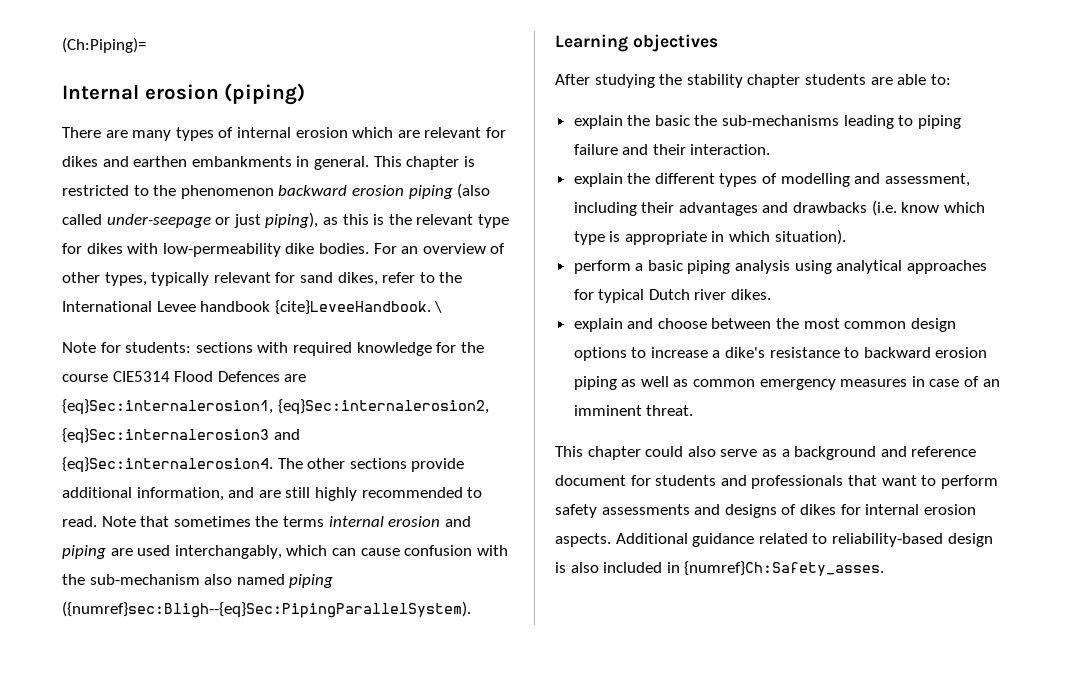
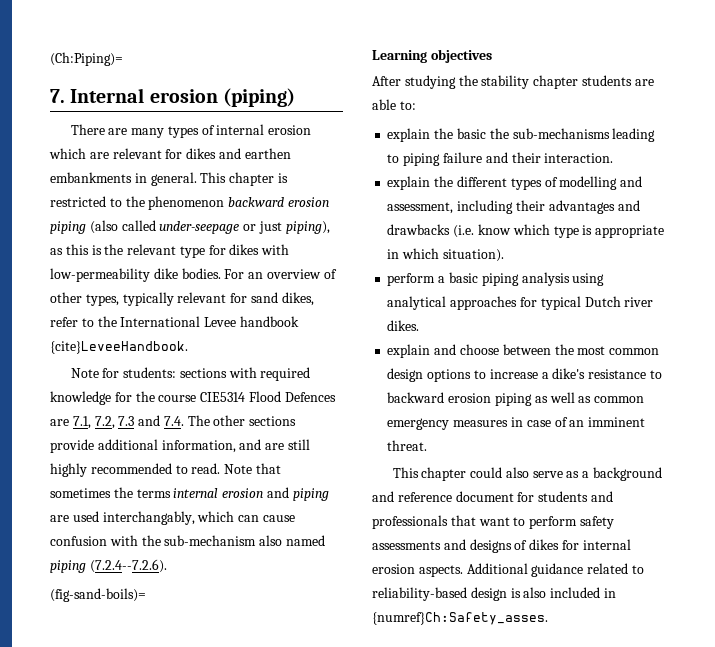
- Internal erosion (piping)
+ 7. Internal erosion (piping)
- \
- Note for students: sections with required knowledge for the course CIE5314 Flood Defences are {eq}Sec:internalerosion1, {eq}Sec:internalerosion2, {eq}Sec:internalerosion3 and {eq}Sec:internalerosion4. The other sections provide additional information, and are still highly recommended to read.
+ Note for students: sections with required knowledge for the course CIE5314 Flood Defences are 7.1, 7.2, 7.3 and 7.4. The other sections provide additional information, and are still highly recommended to read.
- Note that sometimes the terms internal erosion and piping are used interchangably, which can cause confusion with the sub-mechanism also named piping ({numref}sec:Bligh--{eq}Sec:PipingParallelSystem).
+ Note that sometimes the terms internal erosion and piping are used interchangably, which can cause confusion with the sub-mechanism also named piping (7.2.4--7.2.6).
+ (fig-sand-boils)=

